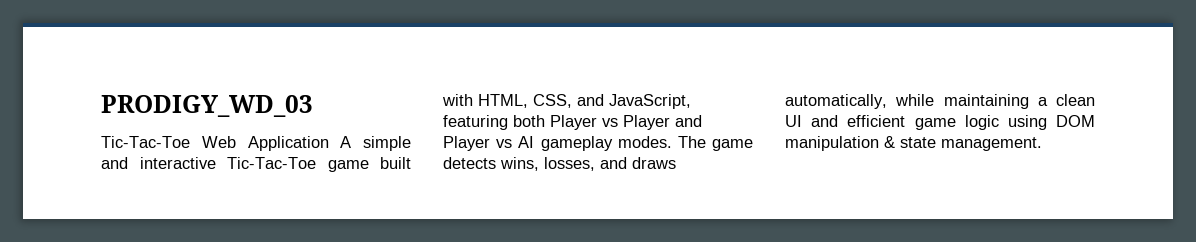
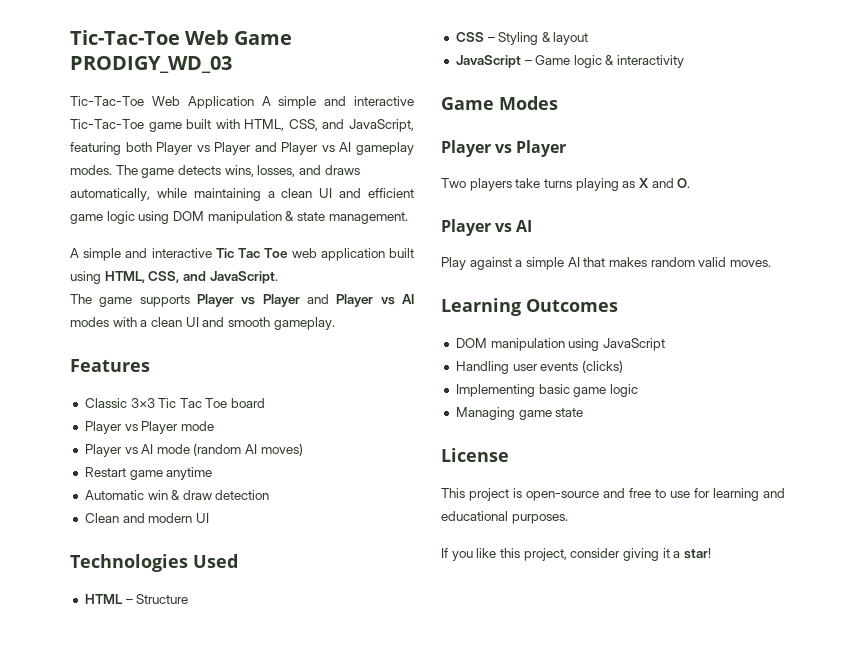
- PRODIGY_WD_03
+ Tic-Tac-Toe Web Game PRODIGY_WD_03
+ A simple and interactive Tic Tac Toe web application built using HTML, CSS, and JavaScript.
+ The game supports Player vs Player and Player vs AI modes with a clean UI and smooth gameplay.
+ Features
+ Classic 3×3 Tic Tac Toe board
+ Player vs Player mode
+ Player vs AI mode (random AI moves)
+ Restart game anytime
+ Automatic win & draw detection
+ Clean and modern UI
+ Technologies Used
+ HTML – Structure
+ CSS – Styling & layout
+ JavaScript – Game logic & interactivity
+ Game Modes
+ Player vs Player
+ Two players take turns playing as X and O.
+ Player vs AI
+ Play against a simple AI that makes random valid moves.
+ Learning Outcomes
+ DOM manipulation using JavaScript
+ Handling user events (clicks)
+ Implementing basic game logic
+ Managing game state
+ License
+ This project is open-source and free to use for learning and educational purposes.
+ If you like this project, consider giving it a star!

